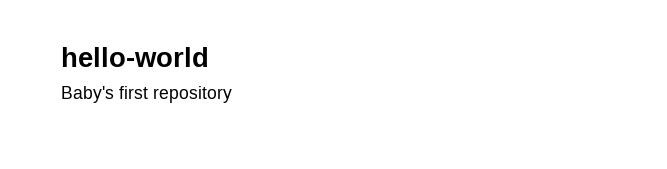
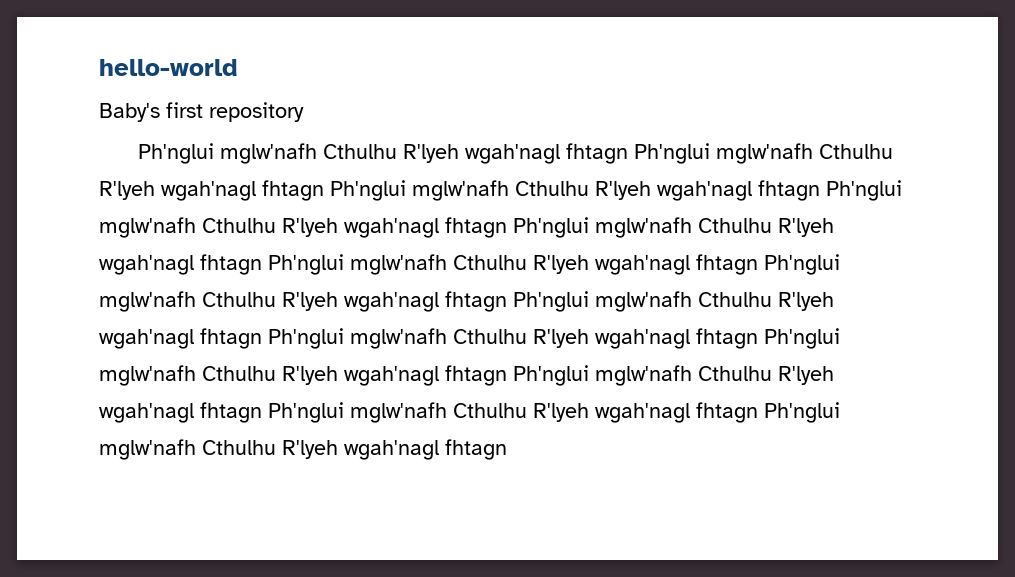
+ Ph'nglui mglw'nafh Cthulhu R'lyeh wgah'nagl fhtagn Ph'nglui mglw'nafh Cthulhu R'lyeh wgah'nagl fhtagn Ph'nglui mglw'nafh Cthulhu R'lyeh wgah'nagl fhtagn Ph'nglui mglw'nafh Cthulhu R'lyeh wgah'nagl fhtagn Ph'nglui mglw'nafh Cthulhu R'lyeh wgah'nagl fhtagn Ph'nglui mglw'nafh Cthulhu R'lyeh wgah'nagl fhtagn Ph'nglui mglw'nafh Cthulhu R'lyeh wgah'nagl fhtagn Ph'nglui mglw'nafh Cthulhu R'lyeh wgah'nagl fhtagn Ph'nglui mglw'nafh Cthulhu R'lyeh wgah'nagl fhtagn Ph'nglui mglw'nafh Cthulhu R'lyeh wgah'nagl fhtagn Ph'nglui mglw'nafh Cthulhu R'lyeh wgah'nagl fhtagn Ph'nglui mglw'nafh Cthulhu R'lyeh wgah'nagl fhtagn Ph'nglui mglw'nafh Cthulhu R'lyeh wgah'nagl fhtagn

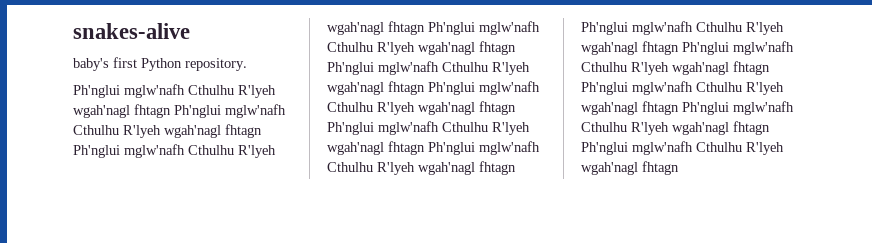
- hello-world
- Baby's first repository
+ snakes-alive
+ baby's first Python repository.

